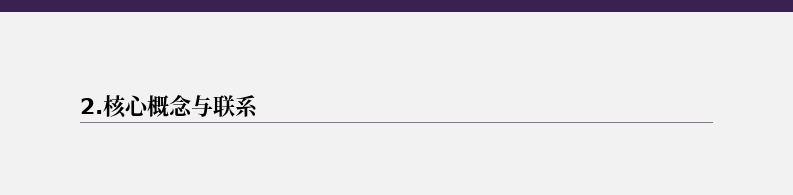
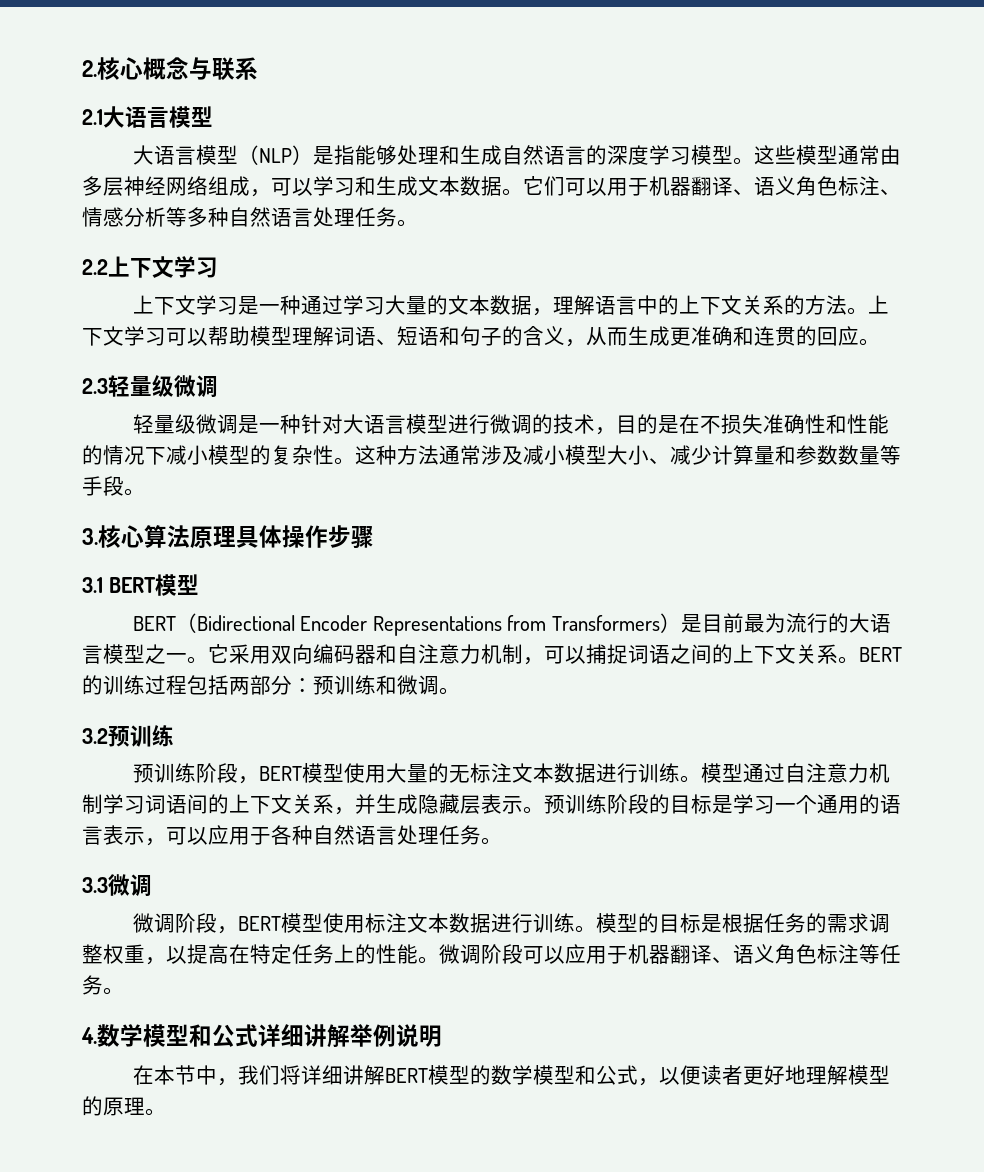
+ 2.1大语言模型
+ 大语言模型（NLP）是指能够处理和生成自然语言的深度学习模型。这些模型通常由多层神经网络组成，可以学习和生成文本数据。它们可以用于机器翻译、语义角色标注、情感分析等多种自然语言处理任务。
+ 2.2上下文学习
+ 上下文学习是一种通过学习大量的文本数据，理解语言中的上下文关系的方法。上下文学习可以帮助模型理解词语、短语和句子的含义，从而生成更准确和连贯的回应。
+ 2.3轻量级微调
+ 轻量级微调是一种针对大语言模型进行微调的技术，目的是在不损失准确性和性能的情况下减小模型的复杂性。这种方法通常涉及减小模型大小、减少计算量和参数数量等手段。
+ 3.核心算法原理具体操作步骤
+ 3.1 BERT模型
+ BERT（Bidirectional Encoder Representations from Transformers）是目前最为流行的大语言模型之一。它采用双向编码器和自注意力机制，可以捕捉词语之间的上下文关系。BERT的训练过程包括两部分：预训练和微调。
+ 3.2预训练
+ 预训练阶段，BERT模型使用大量的无标注文本数据进行训练。模型通过自注意力机制学习词语间的上下文关系，并生成隐藏层表示。预训练阶段的目标是学习一个通用的语言表示，可以应用于各种自然语言处理任务。
+ 3.3微调
+ 微调阶段，BERT模型使用标注文本数据进行训练。模型的目标是根据任务的需求调整权重，以提高在特定任务上的性能。微调阶段可以应用于机器翻译、语义角色标注等任务。
+ 4.数学模型和公式详细讲解举例说明
+ 在本节中，我们将详细讲解BERT模型的数学模型和公式，以便读者更好地理解模型的原理。

